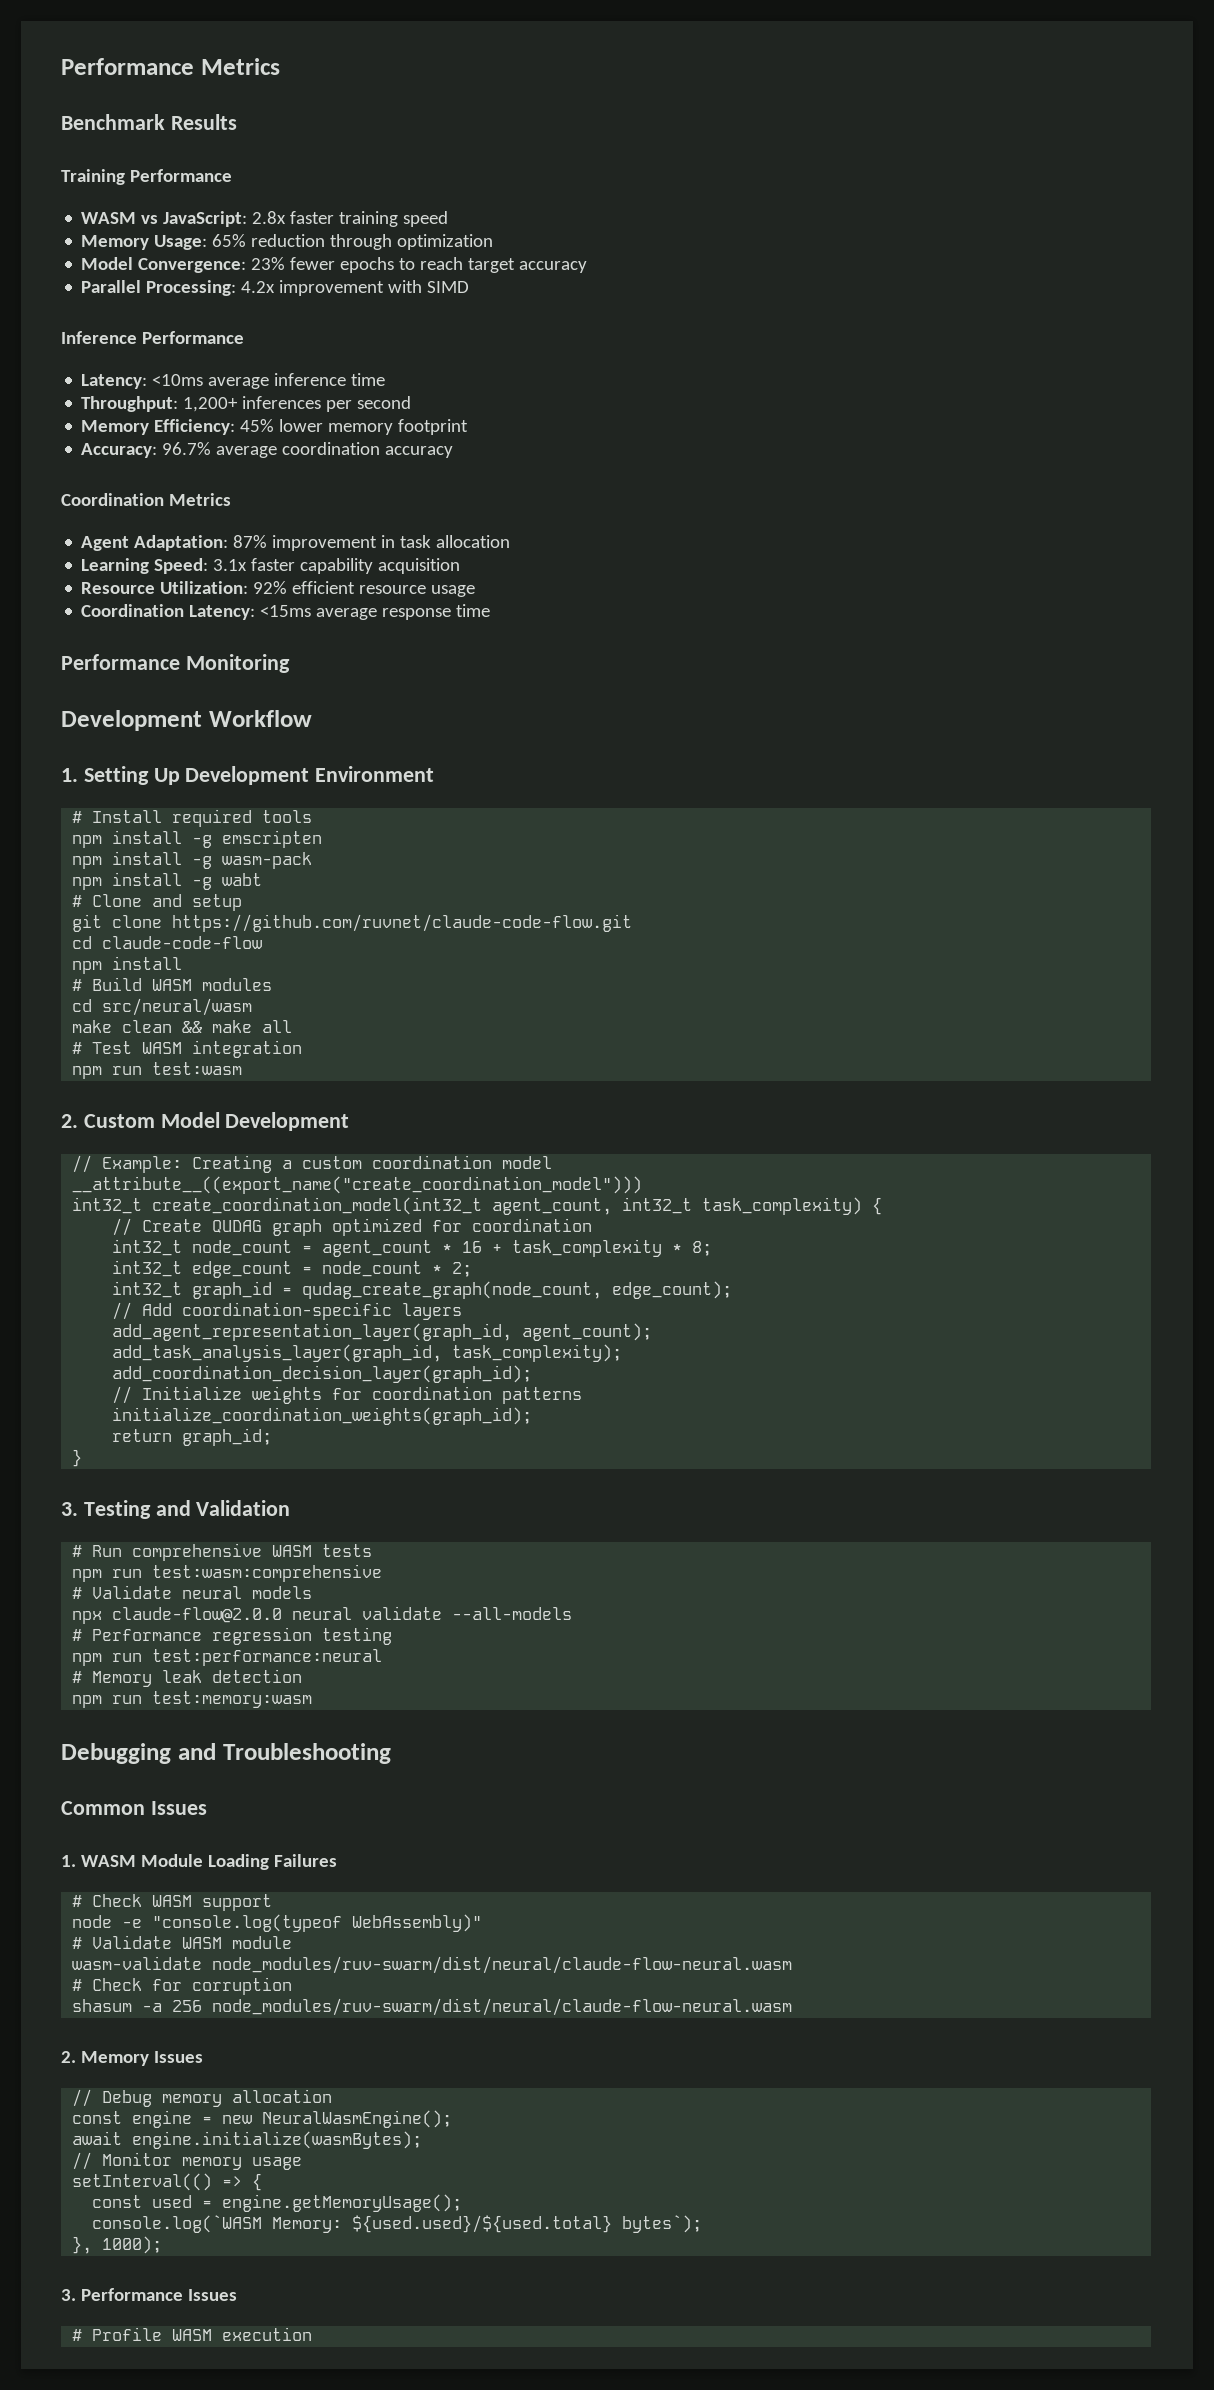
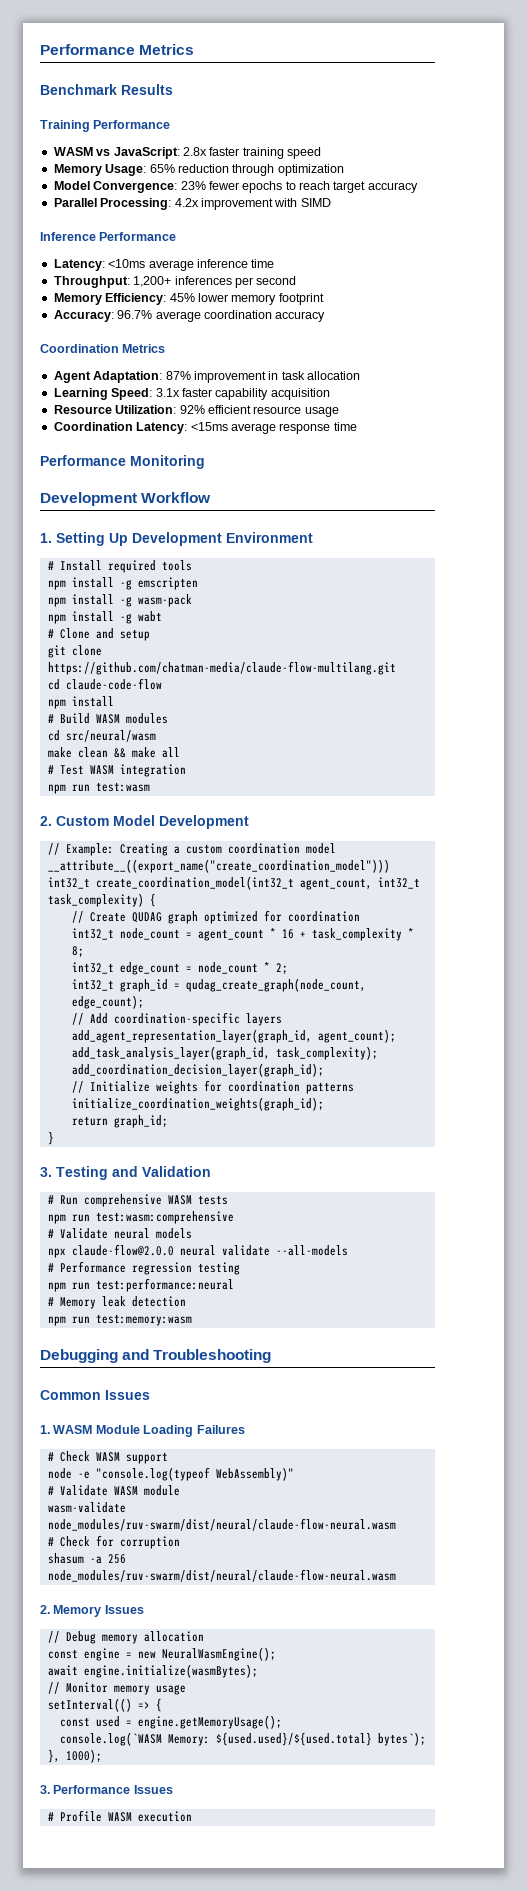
- git clone https://github.com/ruvnet/claude-code-flow.git
+ git clone https://github.com/chatman-media/claude-flow-multilang.git

